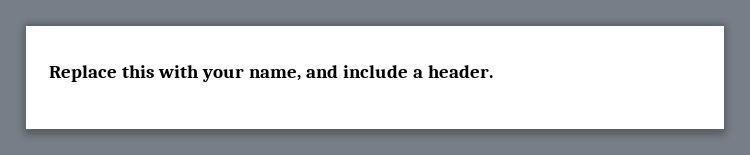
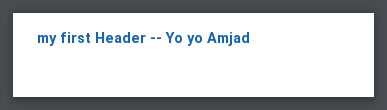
- Replace this with your name, and include a header.
+ my first Header -- Yo yo Amjad

